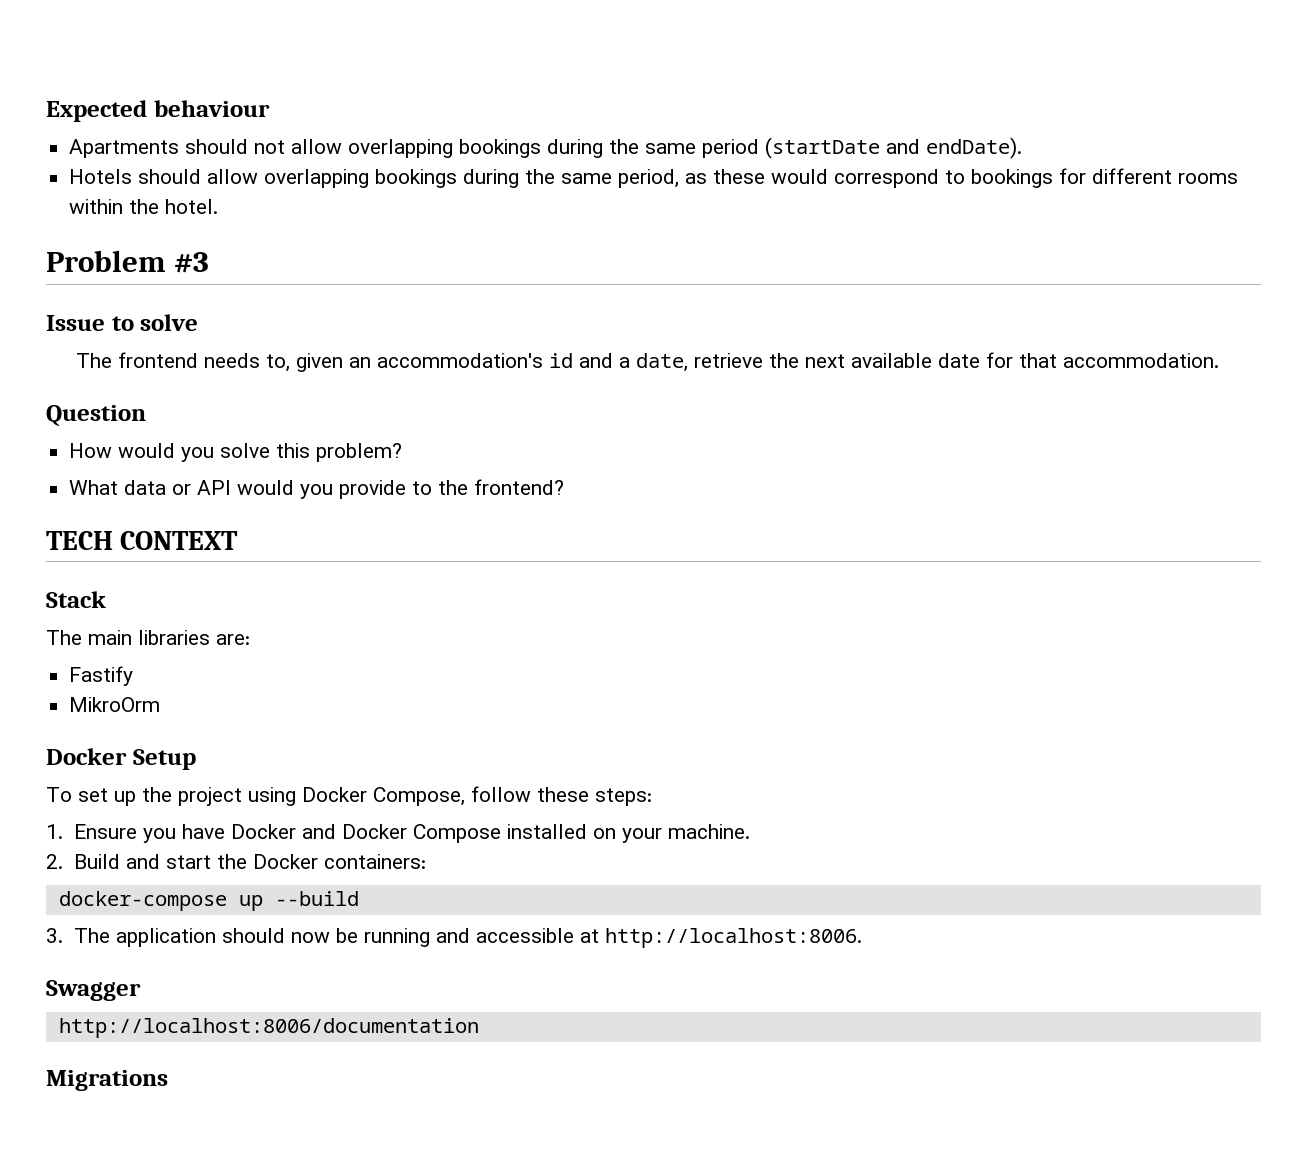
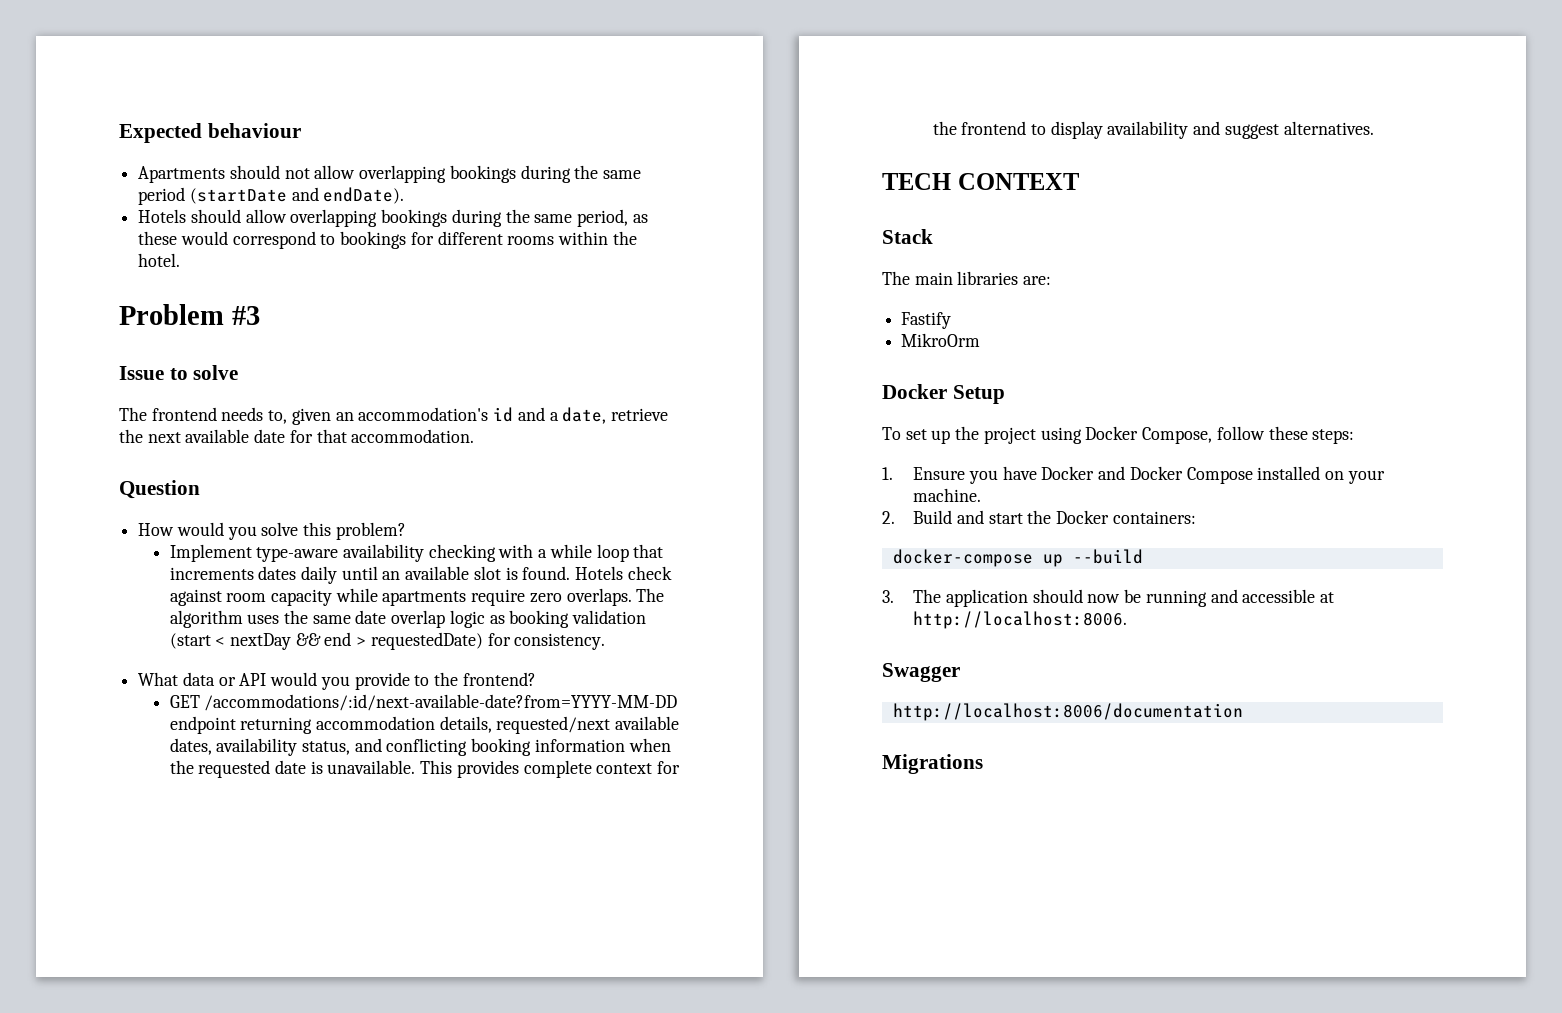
+ Implement type-aware availability checking with a while loop that increments dates daily until an available slot is found. Hotels check against room capacity while apartments require zero overlaps. The algorithm uses the same date overlap logic as booking validation (start < nextDay && end > requestedDate) for consistency.
+ GET /accommodations/:id/next-available-date?from=YYYY-MM-DD endpoint returning accommodation details, requested/next available dates, availability status, and conflicting booking information when the requested date is unavailable. This provides complete context for the frontend to display availability and suggest alternatives.

